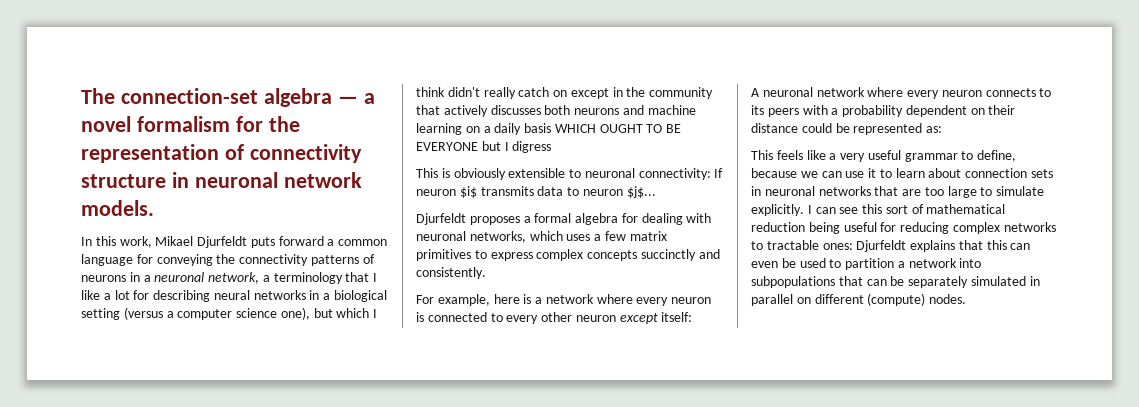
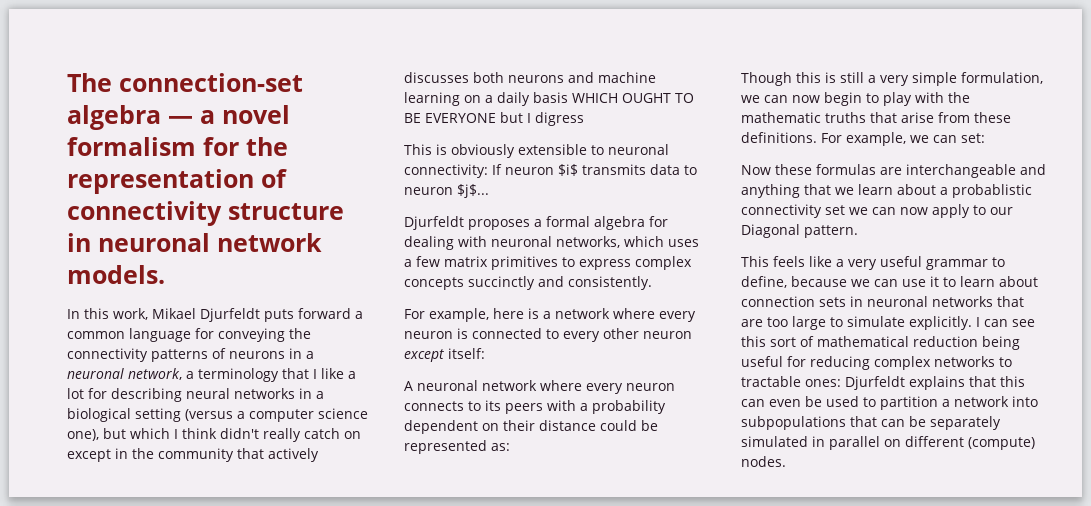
+ Though this is still a very simple formulation, we can now begin to play with the mathematic truths that arise from these definitions. For example, we can set:
+ Now these formulas are interchangeable and anything that we learn about a probablistic connectivity set we can now apply to our Diagonal pattern.

